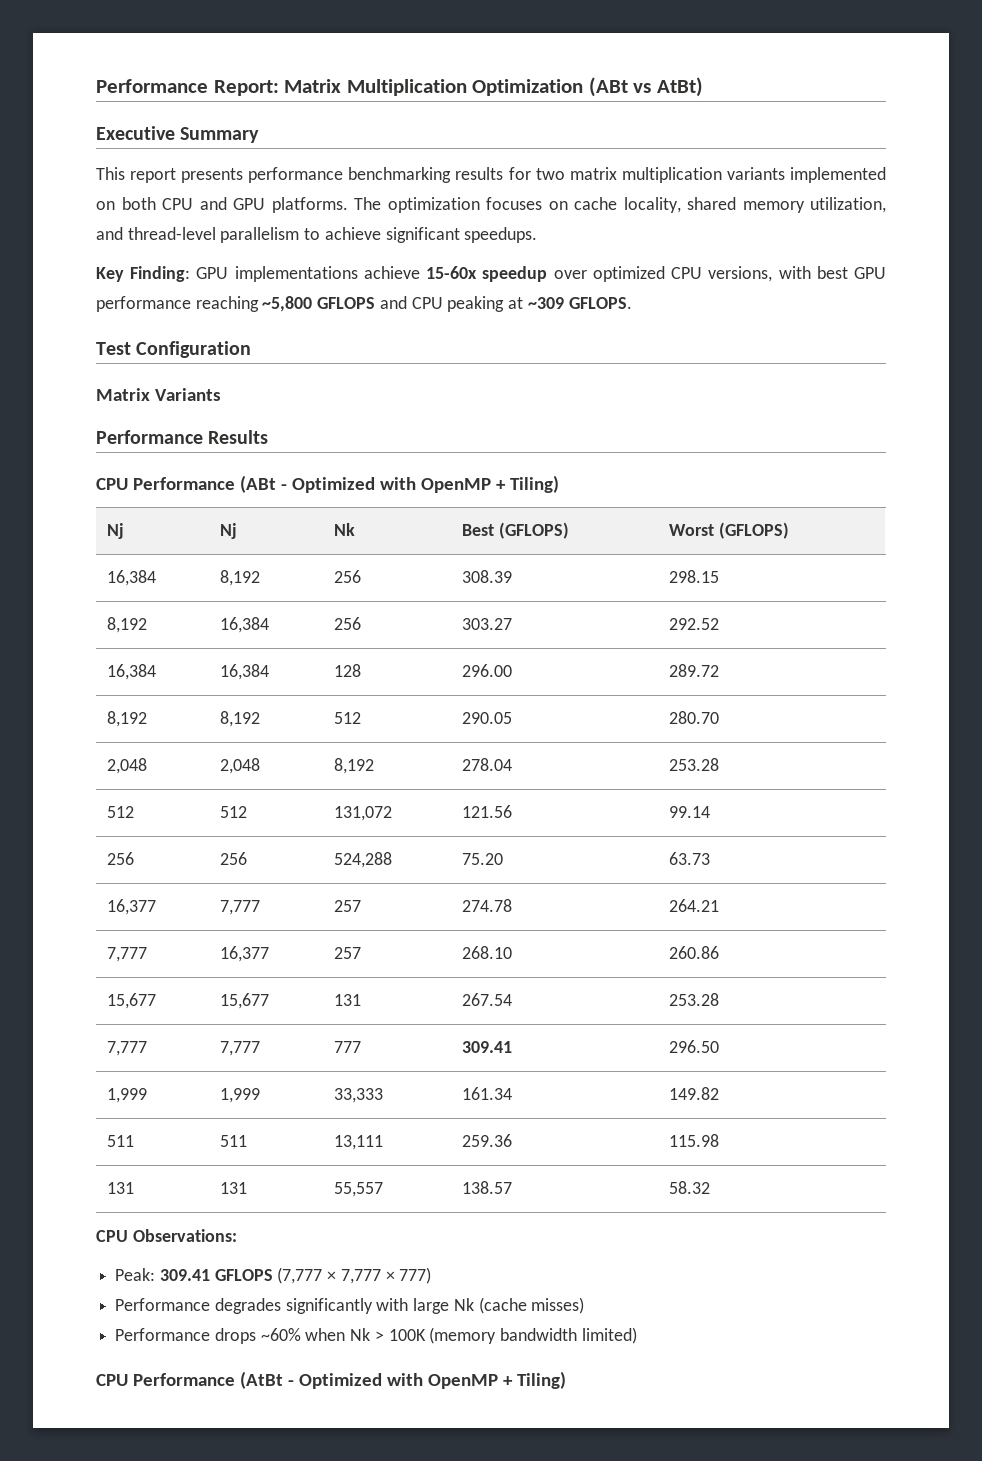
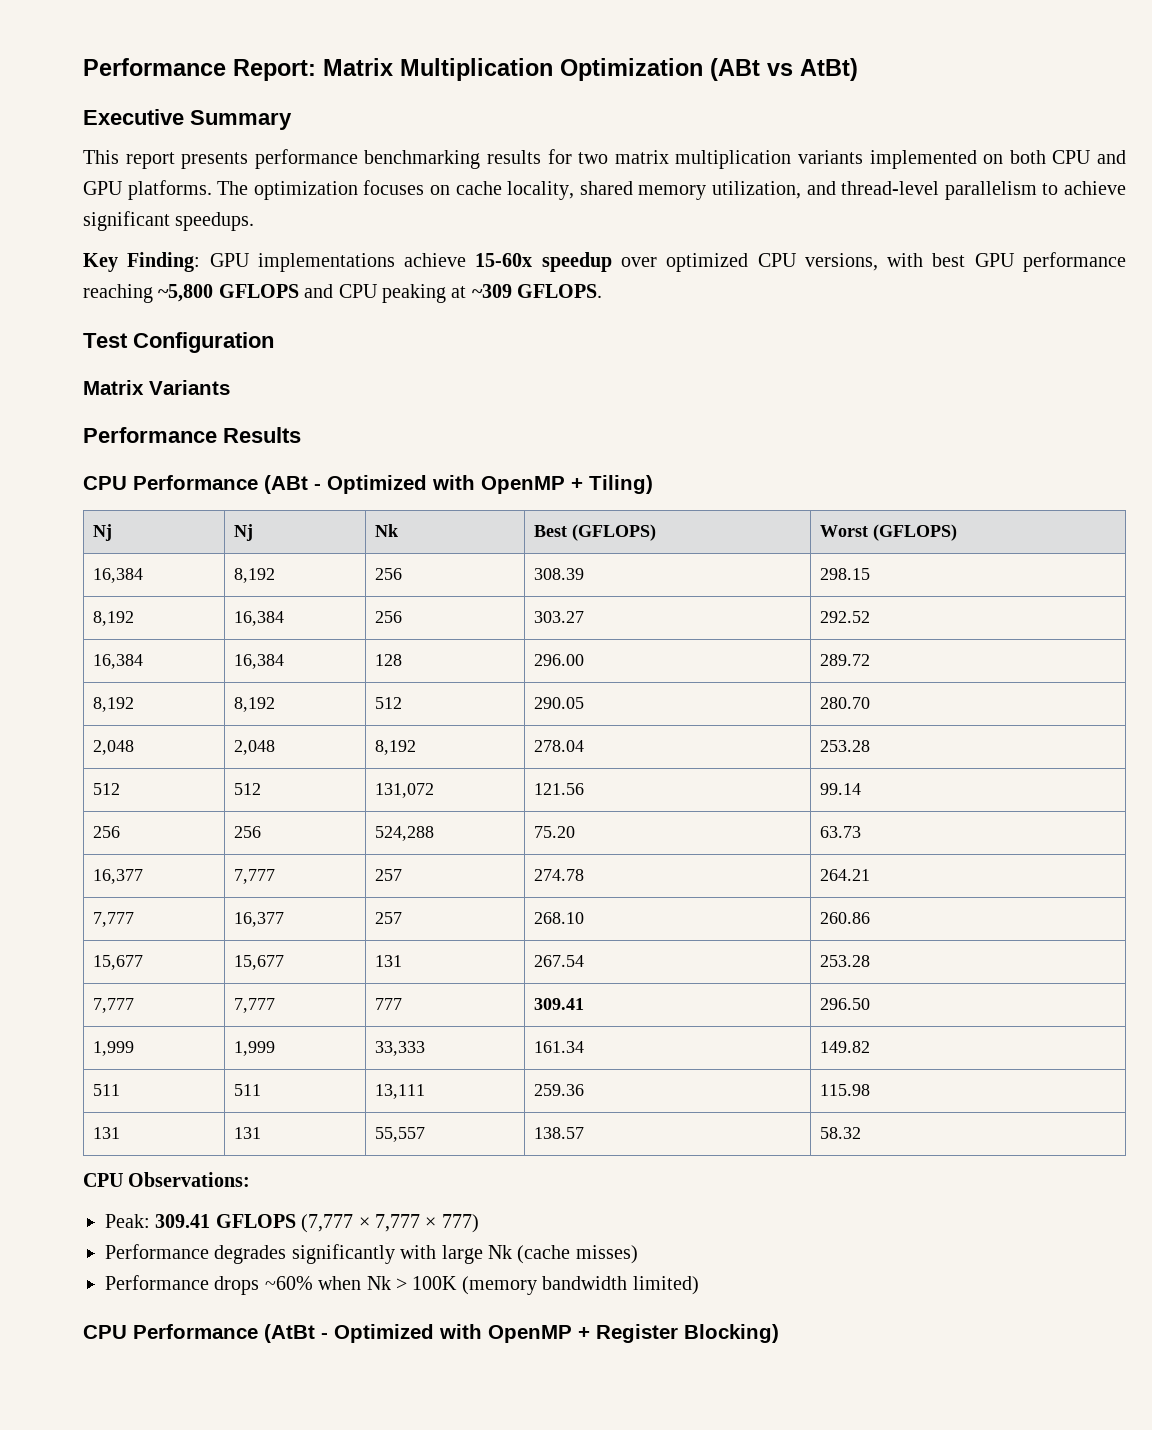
- CPU Performance (AtBt - Optimized with OpenMP + Tiling)
+ CPU Performance (AtBt - Optimized with OpenMP + Register Blocking)

